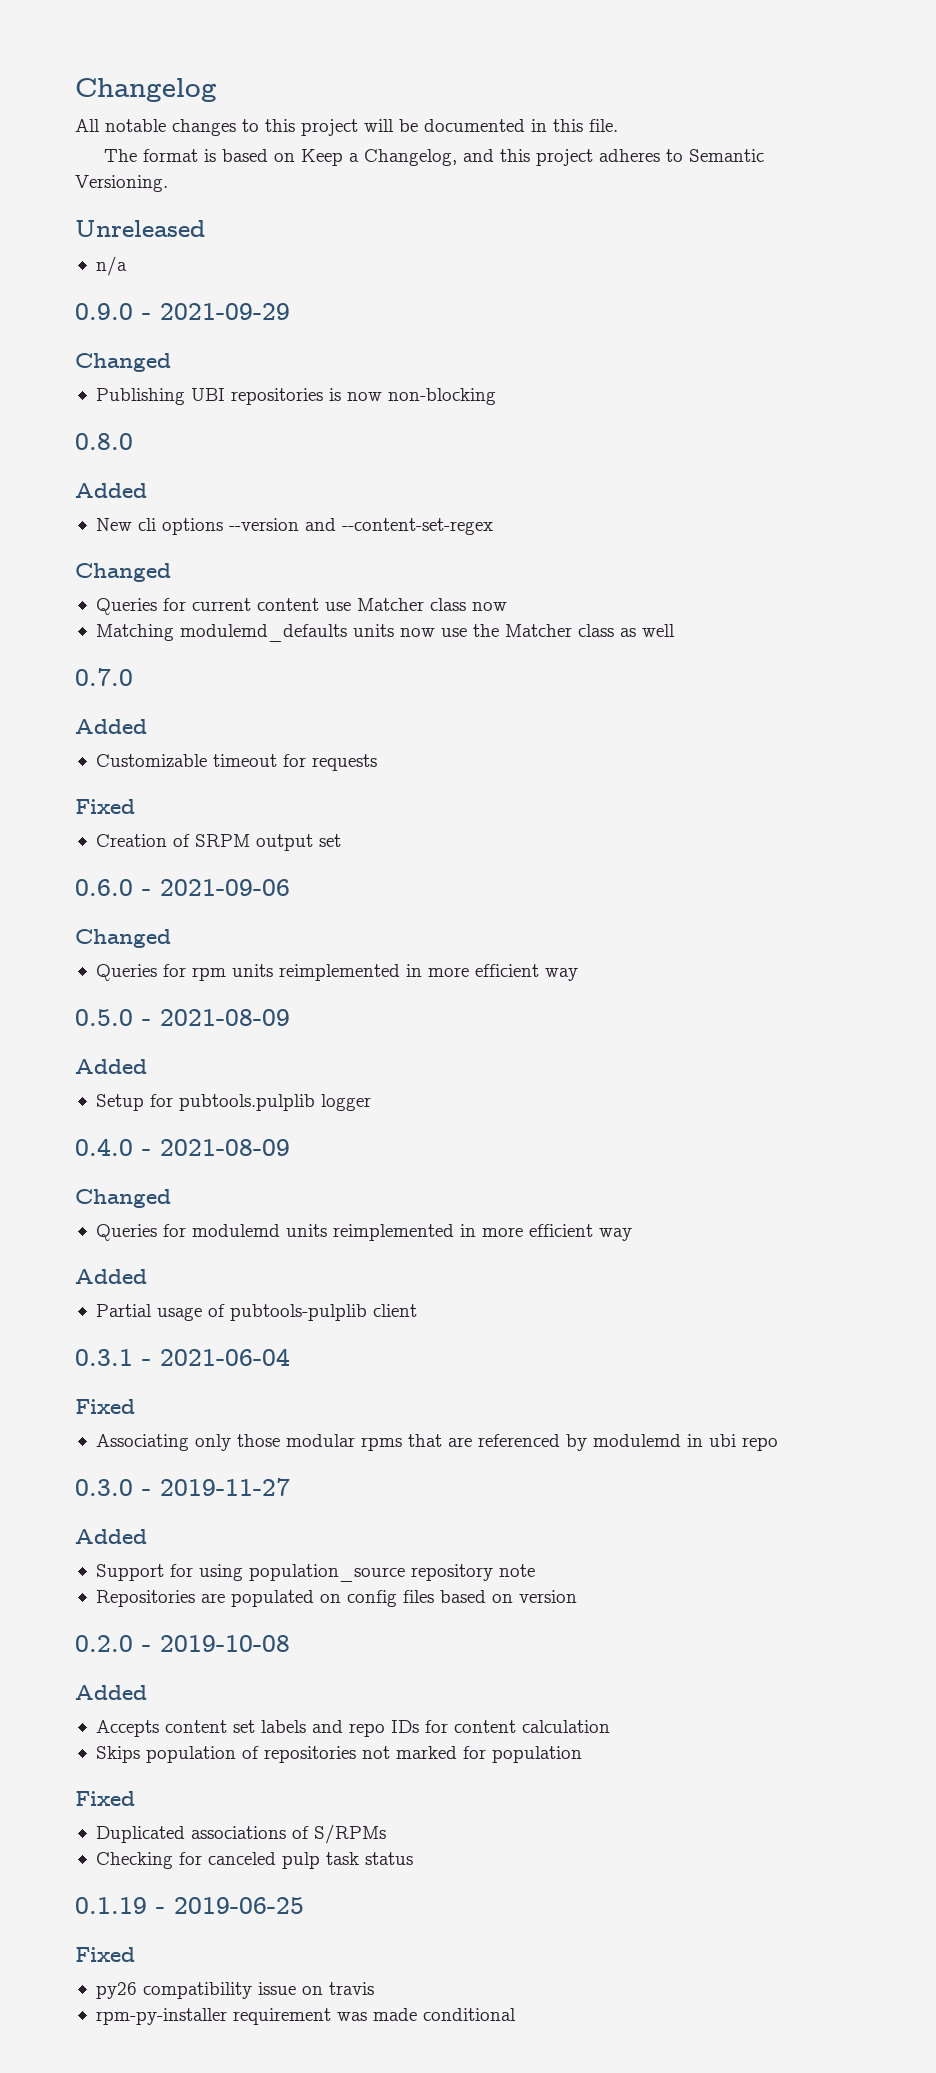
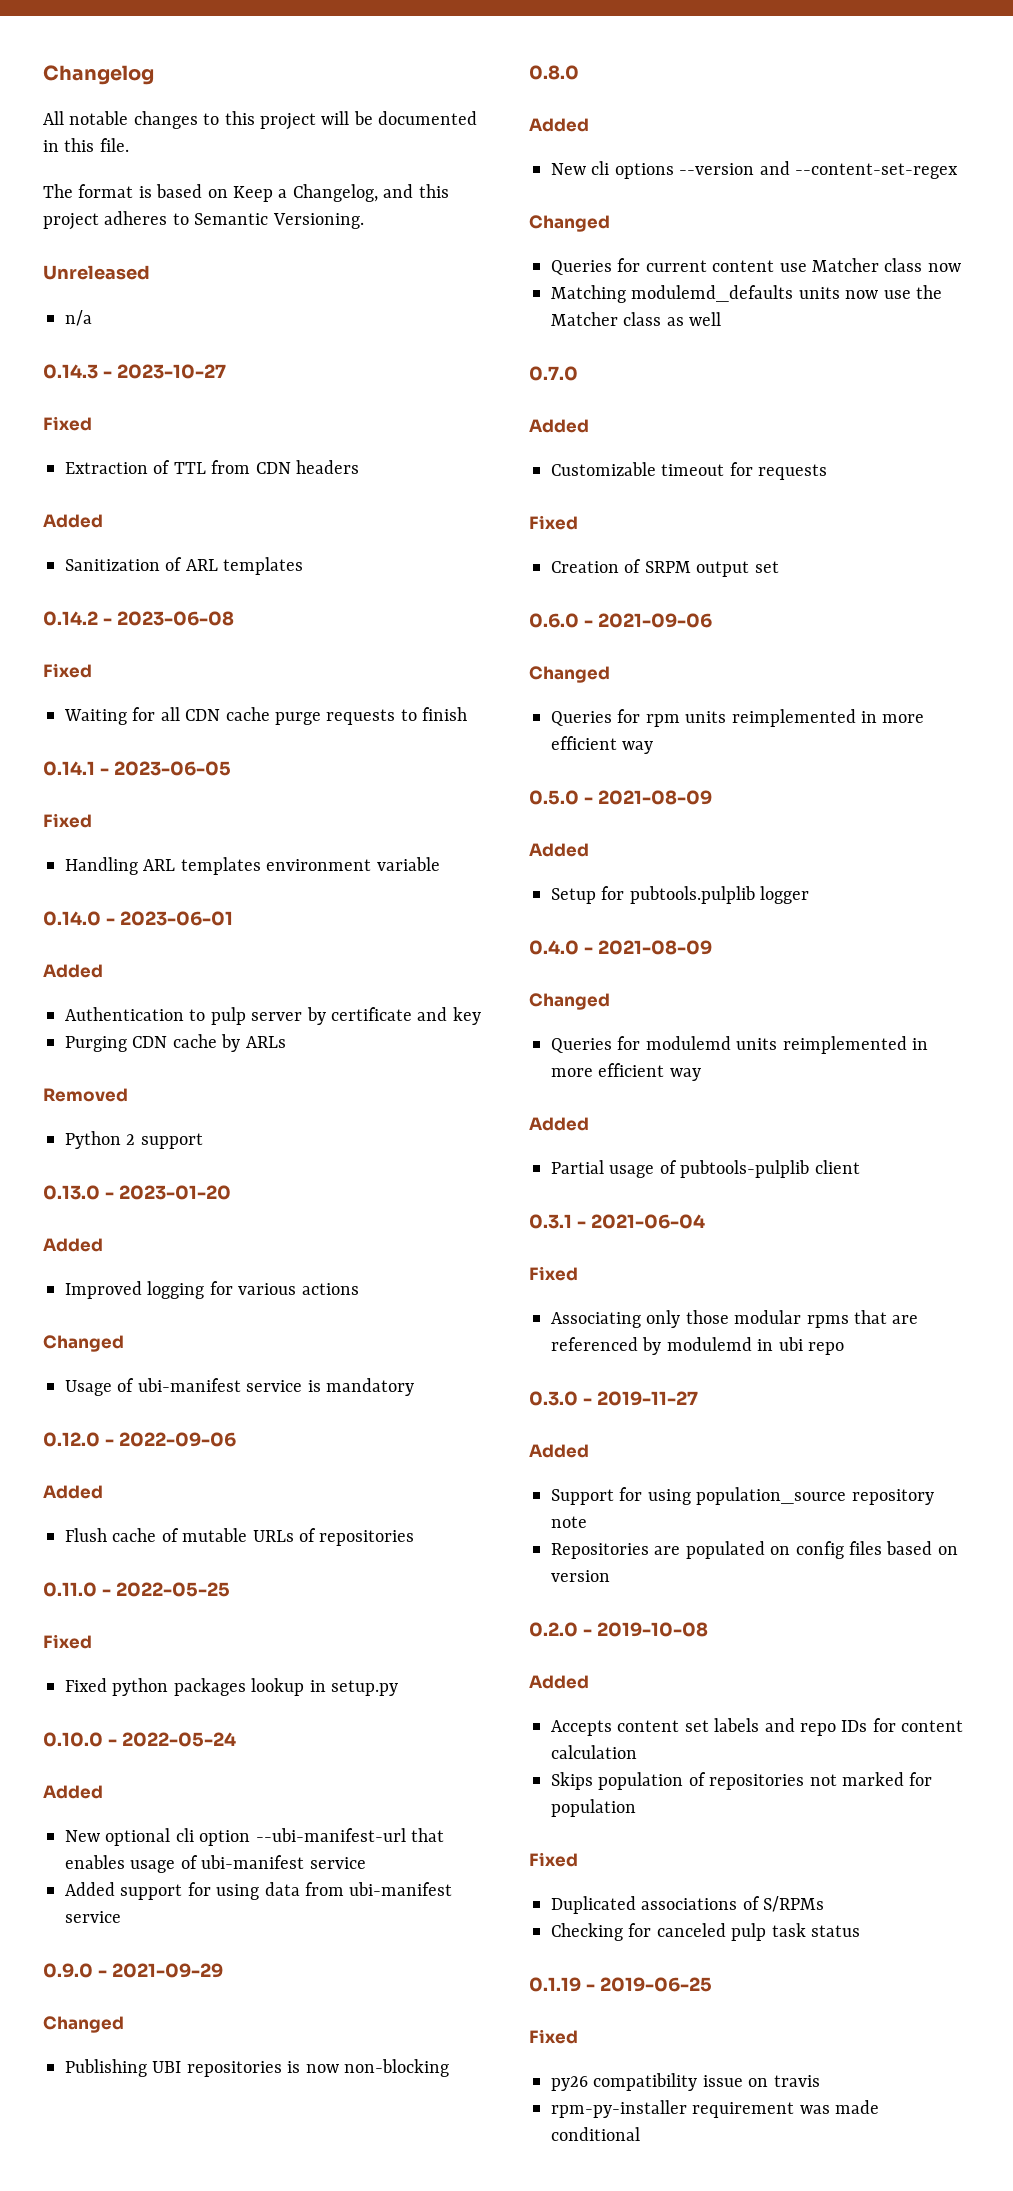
+ 0.14.3 - 2023-10-27
+ Fixed
+ Extraction of TTL from CDN headers
+ Added
+ Sanitization of ARL templates
+ 0.14.2 - 2023-06-08
+ Fixed
+ Waiting for all CDN cache purge requests to finish
+ 0.14.1 - 2023-06-05
+ Fixed
+ Handling ARL templates environment variable
+ 0.14.0 - 2023-06-01
+ Added
+ Authentication to pulp server by certificate and key
+ Purging CDN cache by ARLs
+ Removed
+ Python 2 support
+ 0.13.0 - 2023-01-20
+ Added
+ Improved logging for various actions
+ Changed
+ Usage of ubi-manifest service is mandatory
+ 0.12.0 - 2022-09-06
+ Added
+ Flush cache of mutable URLs of repositories
+ 0.11.0 - 2022-05-25
+ Fixed
+ Fixed python packages lookup in setup.py
+ 0.10.0 - 2022-05-24
+ Added
+ New optional cli option --ubi-manifest-url that enables usage of ubi-manifest service
+ Added support for using data from ubi-manifest service

